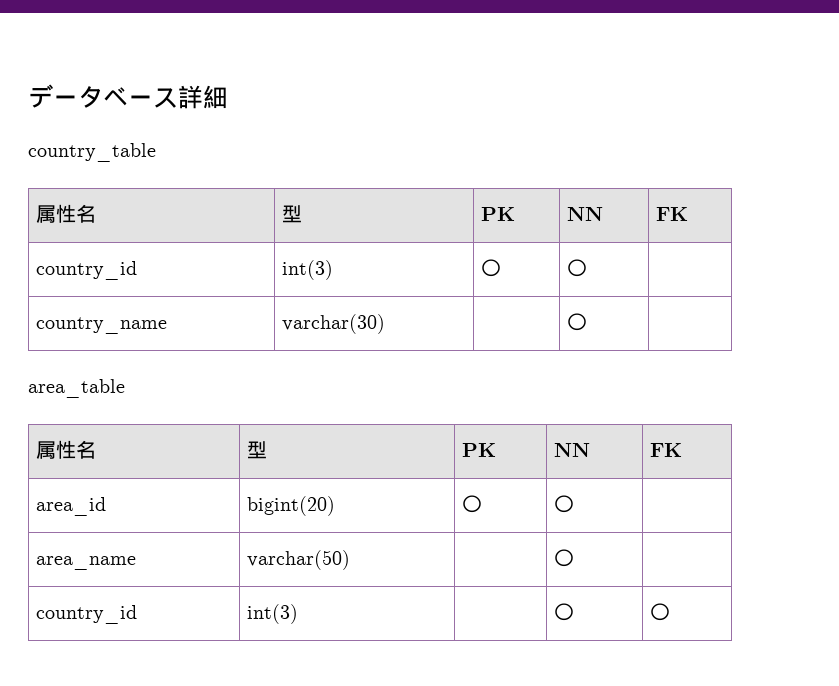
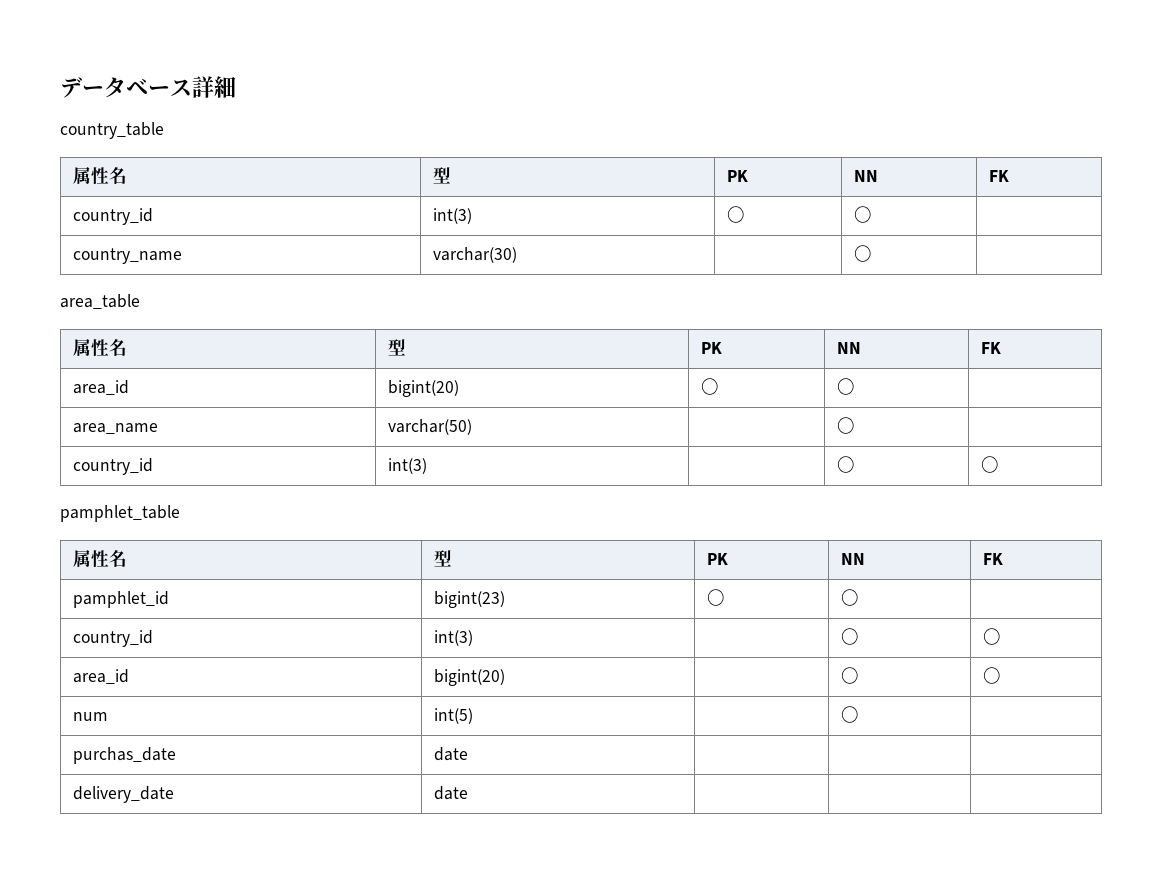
+ pamphlet_table
+ 属性名 | 型 | PK | NN | FK
+ pamphlet_id | bigint(23) | 〇 | 〇 |
+ country_id | int(3) | | 〇 | 〇
+ area_id | bigint(20) | | 〇 | 〇
+ num | int(5) | | 〇 |
+ purchas_date | date | | |
+ delivery_date | date | | |

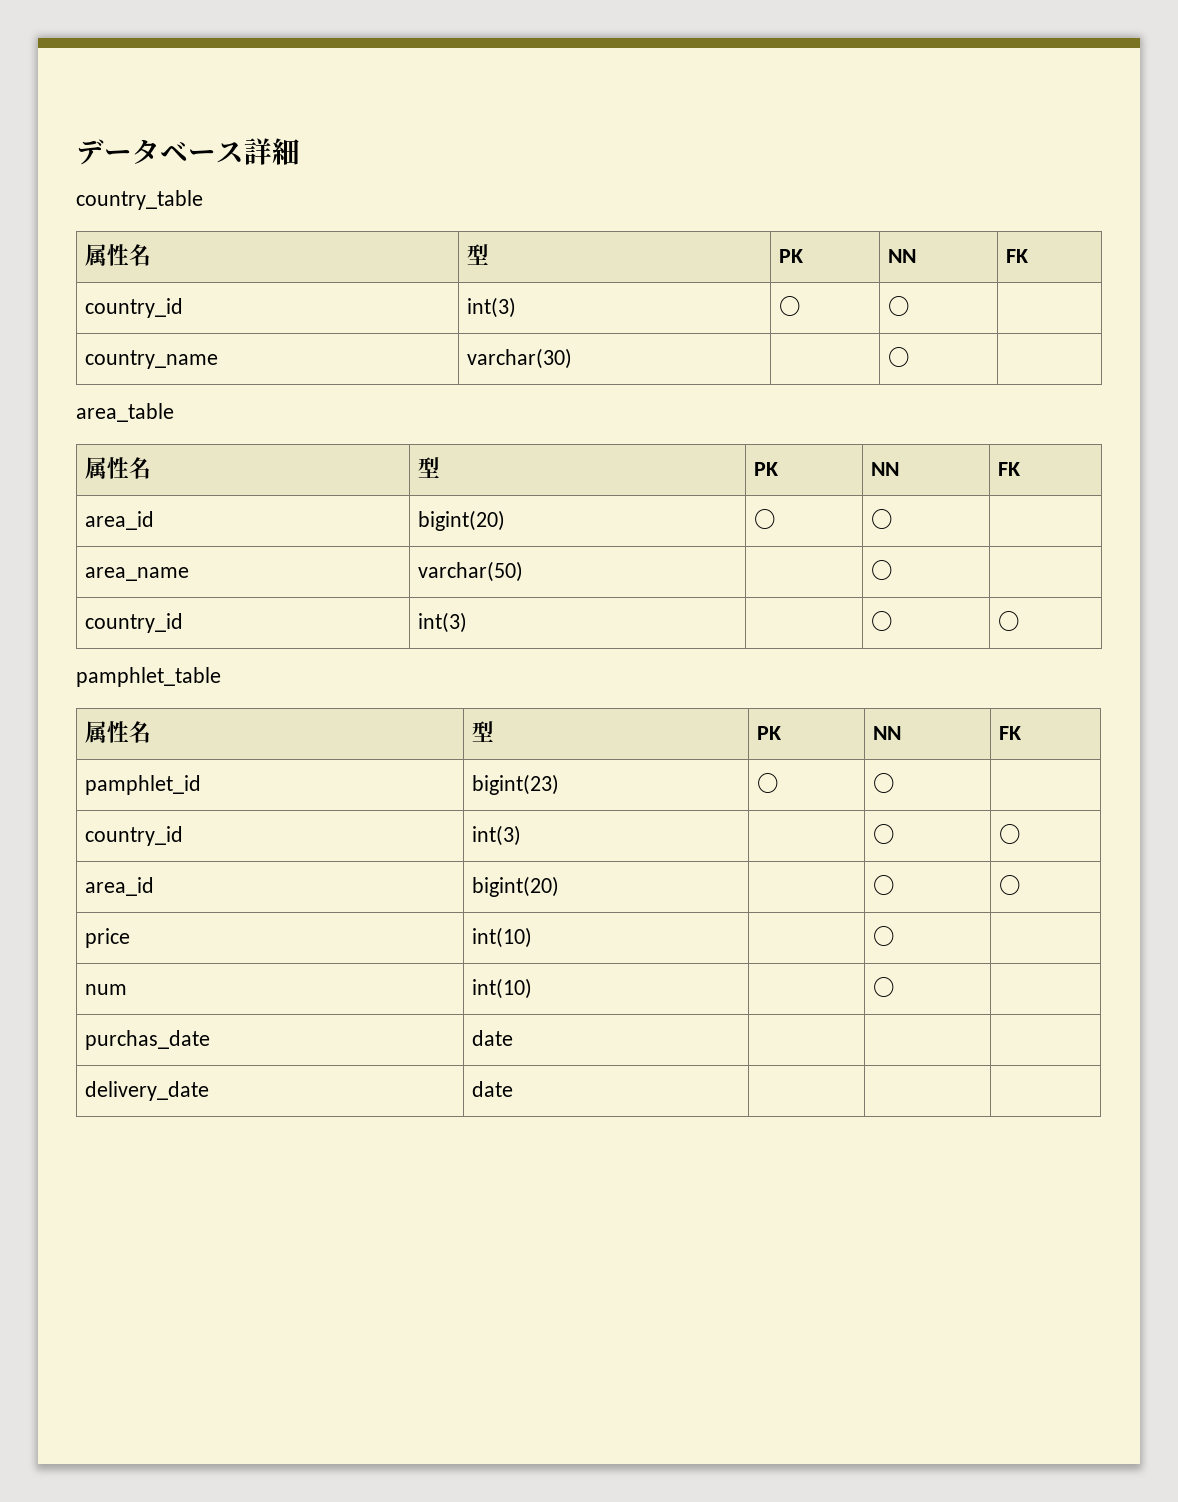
+ price | int(10) | | 〇 |
- num | int(5) | | 〇 |
+ num | int(10) | | 〇 |

